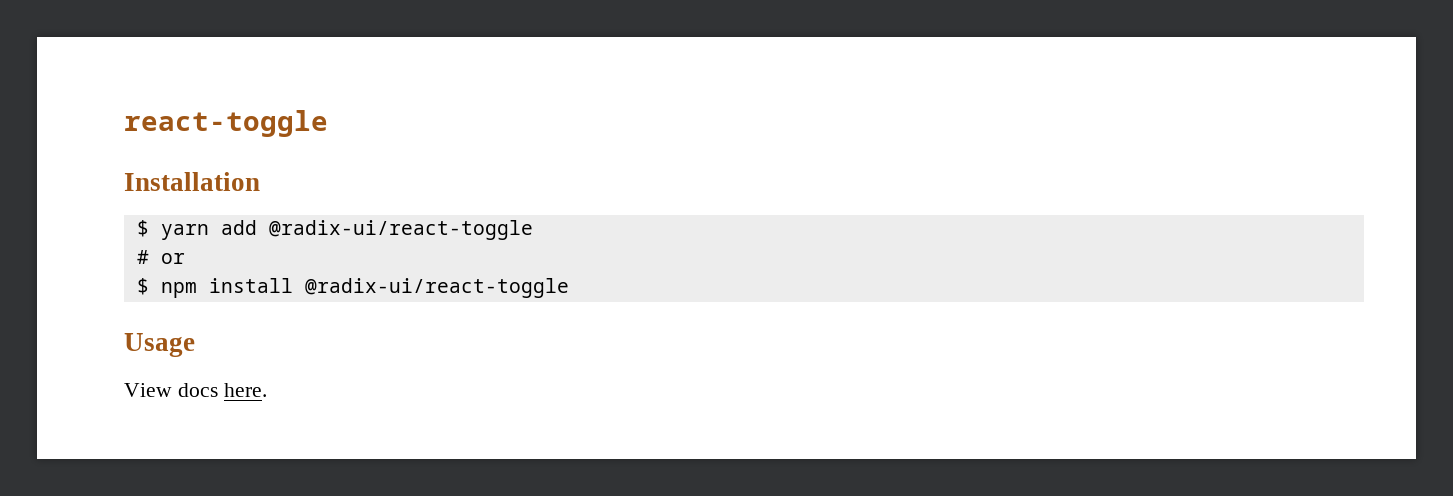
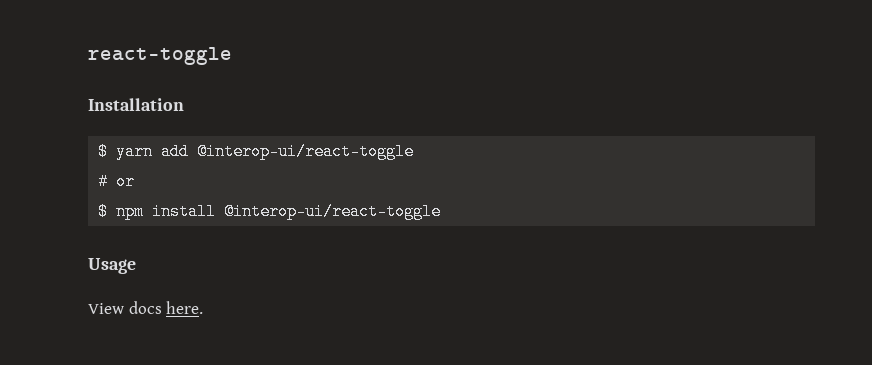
- $ yarn add @radix-ui/react-toggle
+ $ yarn add @interop-ui/react-toggle
- $ npm install @radix-ui/react-toggle
+ $ npm install @interop-ui/react-toggle

